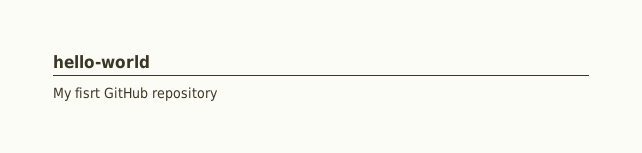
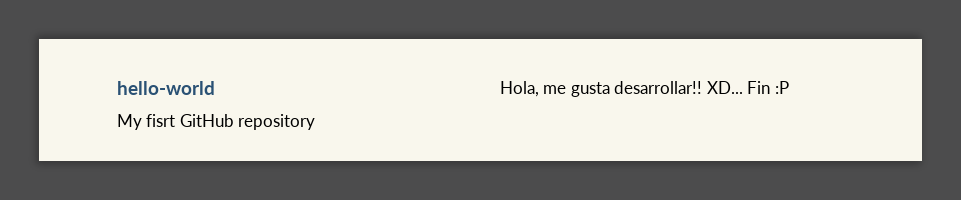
+ Hola, me gusta desarrollar!! XD... Fin :P

